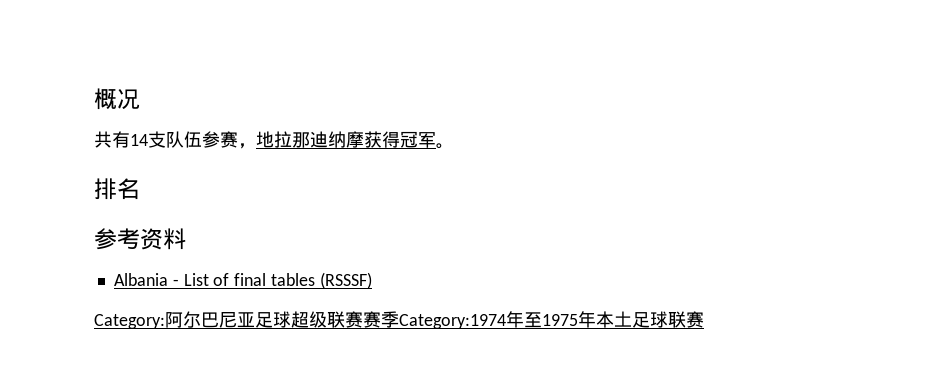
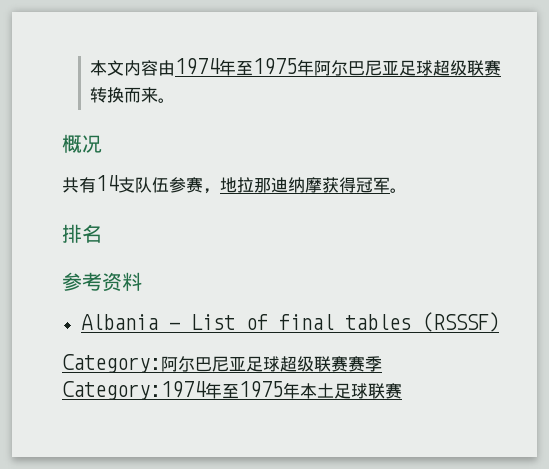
+ 本文内容由1974年至1975年阿尔巴尼亚足球超级联赛转换而来。

